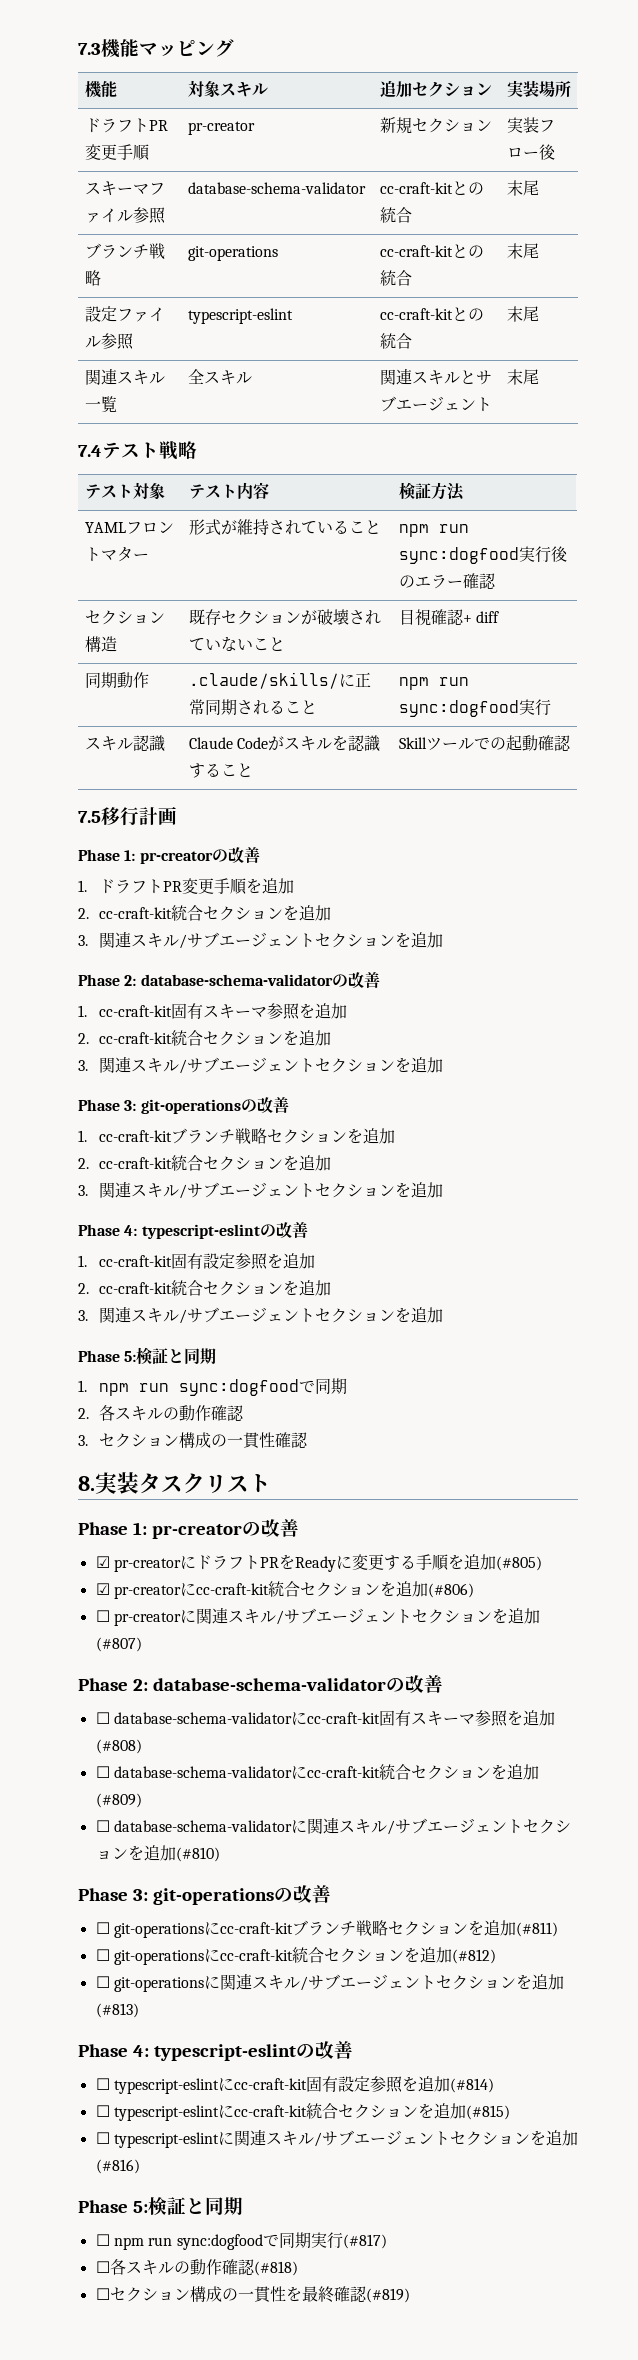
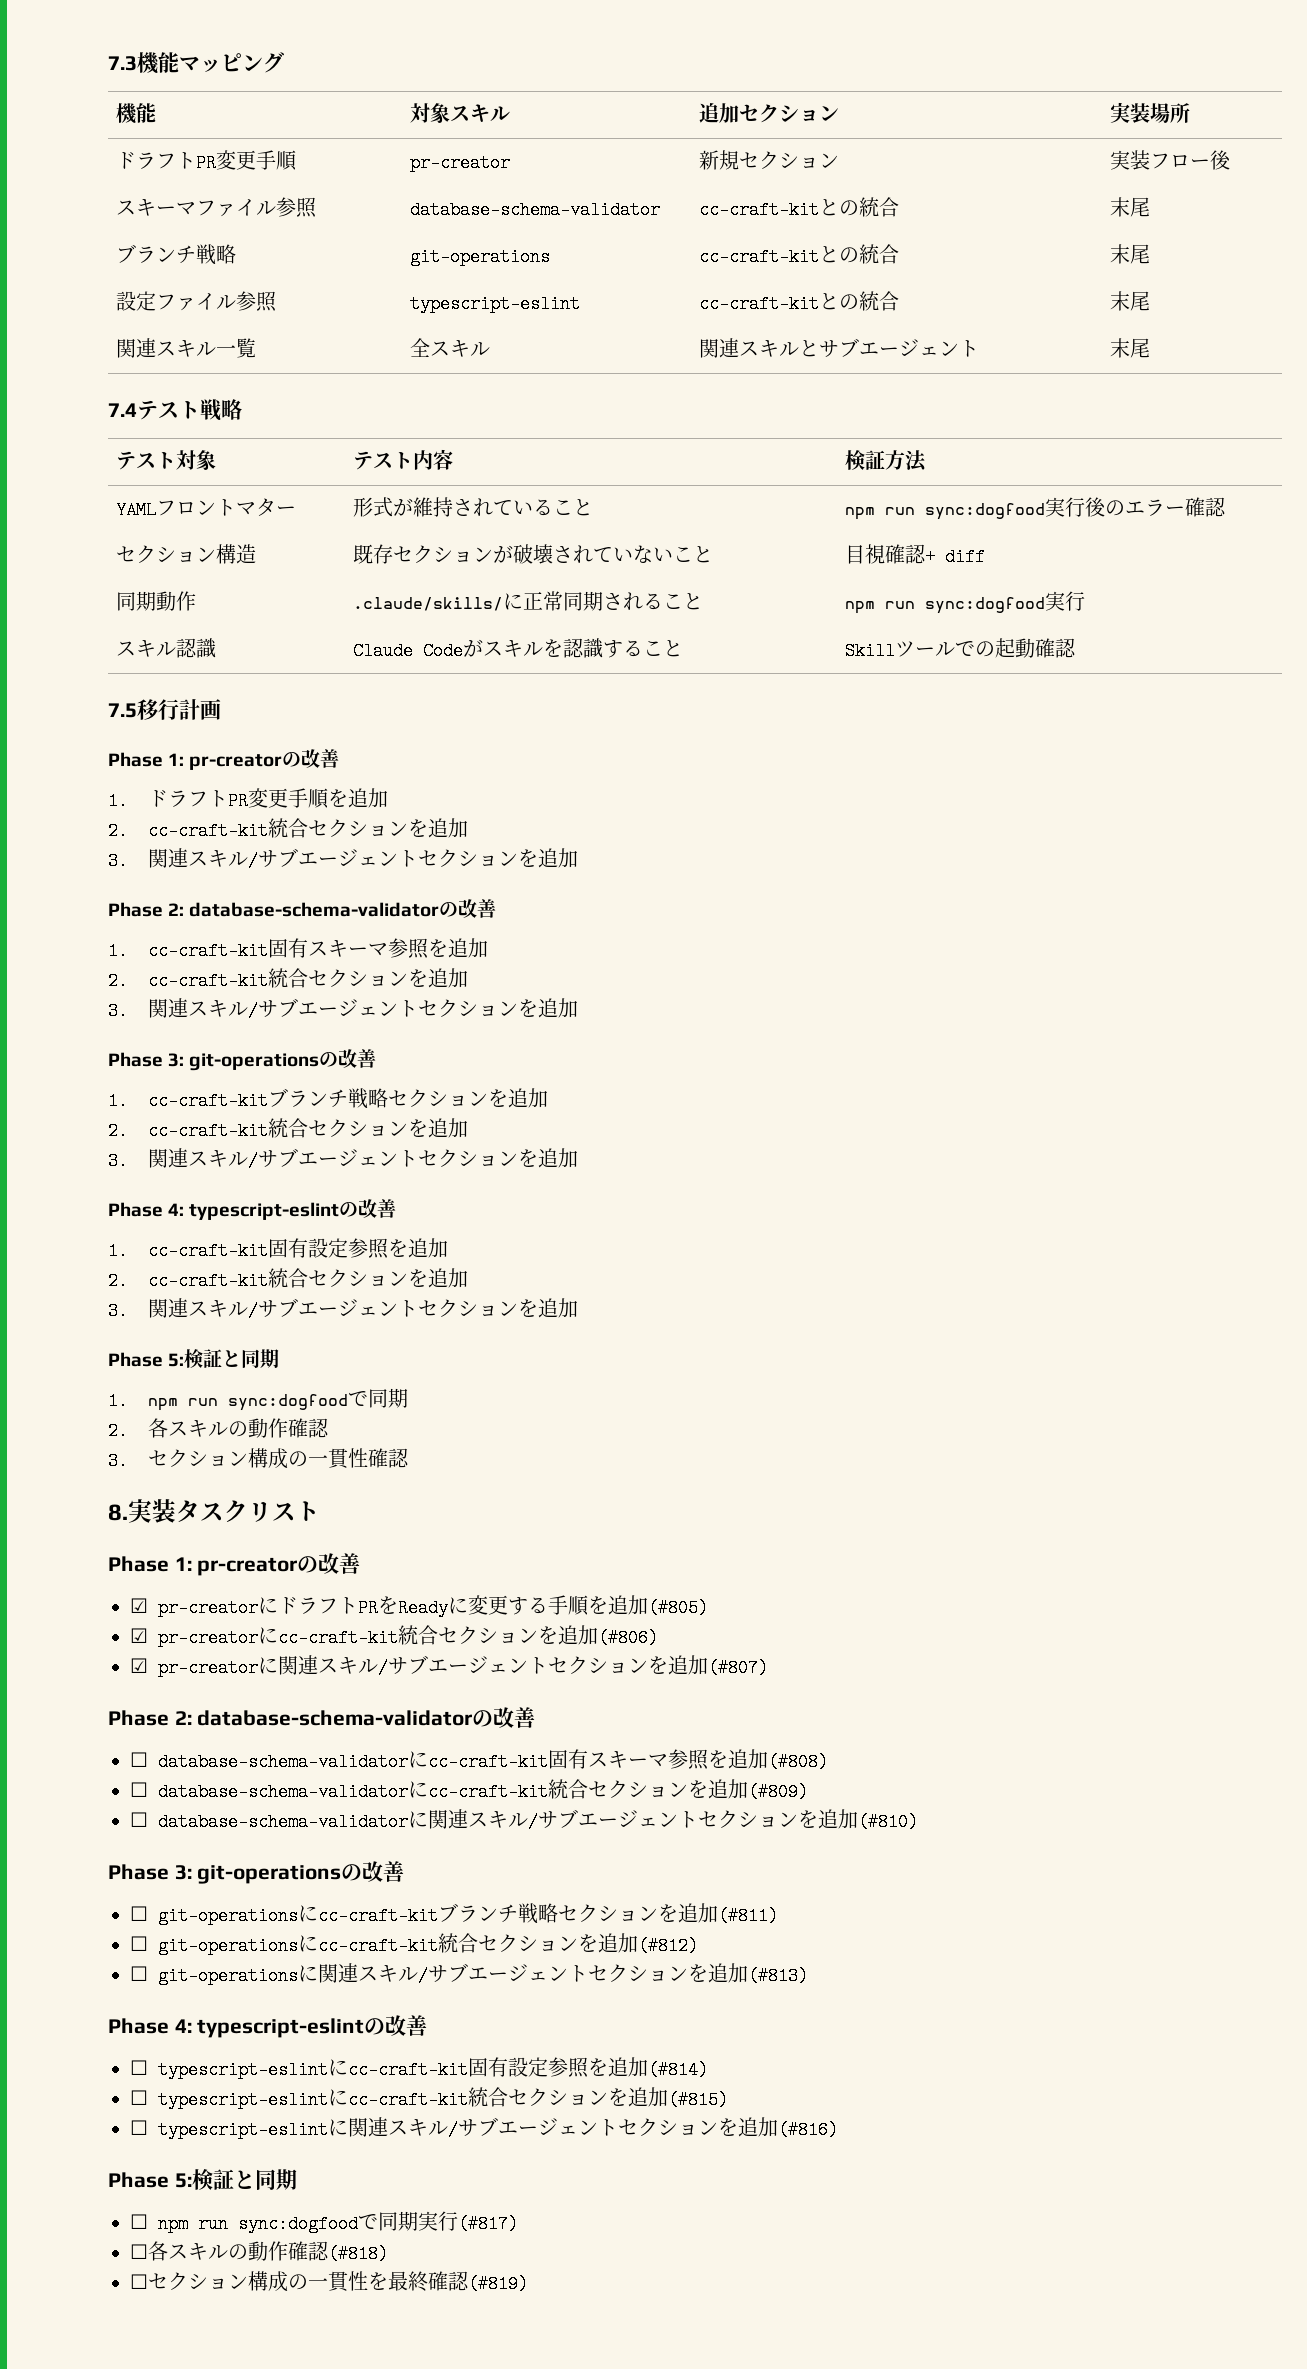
- ☐ pr-creatorに関連スキル/サブエージェントセクションを追加(#807)
+ ☑ pr-creatorに関連スキル/サブエージェントセクションを追加(#807)

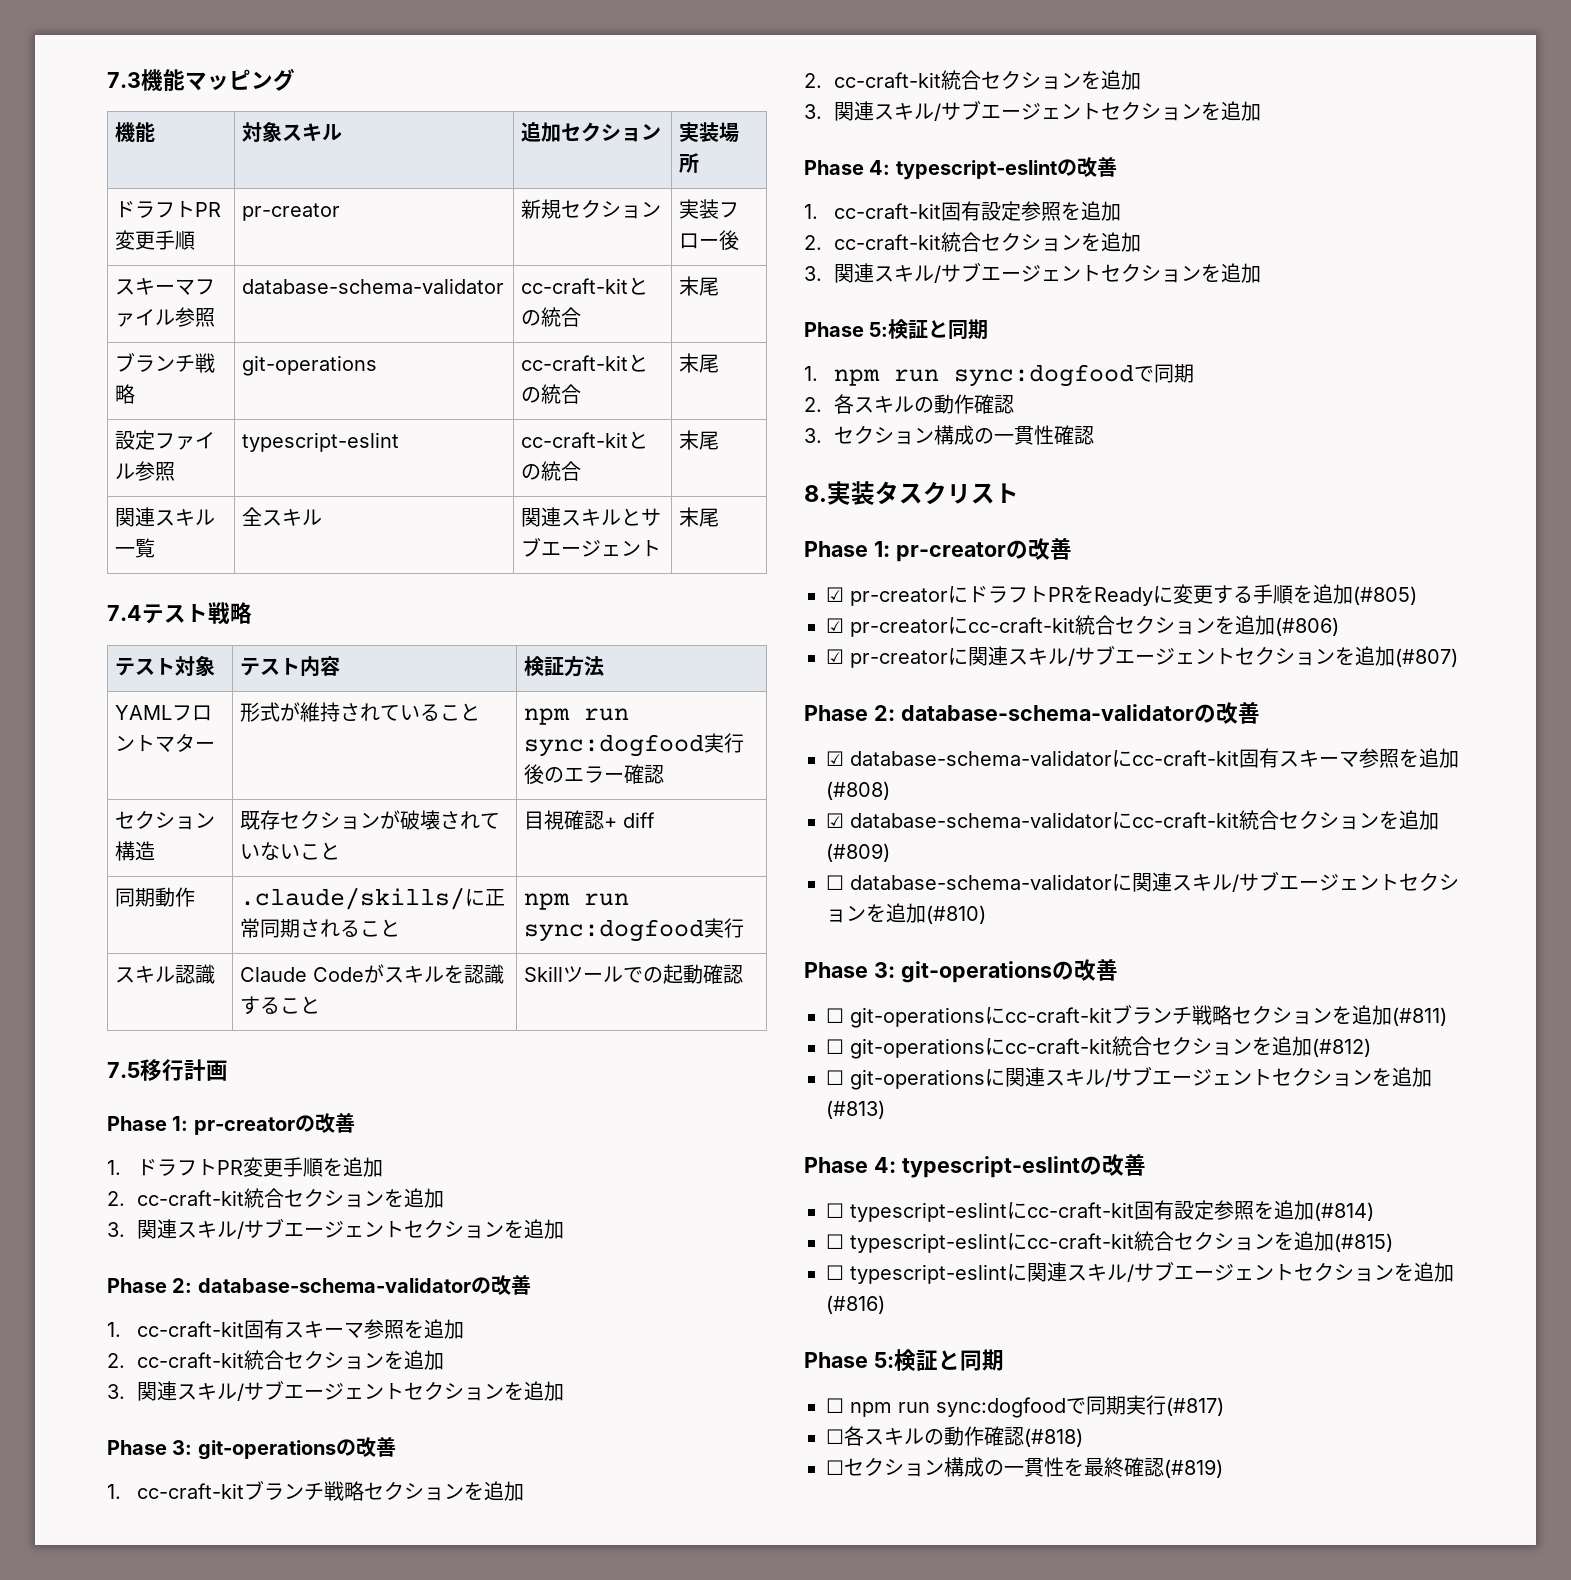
- ☐ database-schema-validatorにcc-craft-kit固有スキーマ参照を追加(#808)
+ ☑ database-schema-validatorにcc-craft-kit固有スキーマ参照を追加(#808)
- ☐ database-schema-validatorにcc-craft-kit統合セクションを追加(#809)
+ ☑ database-schema-validatorにcc-craft-kit統合セクションを追加(#809)

